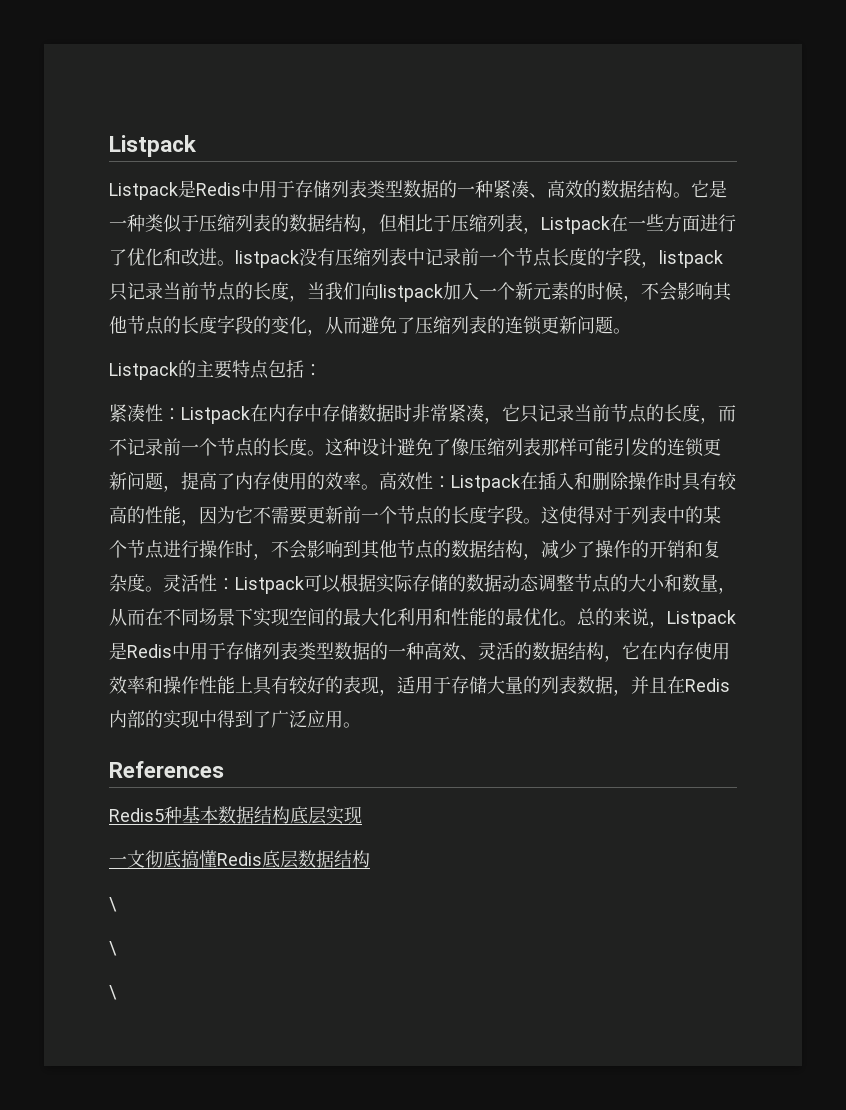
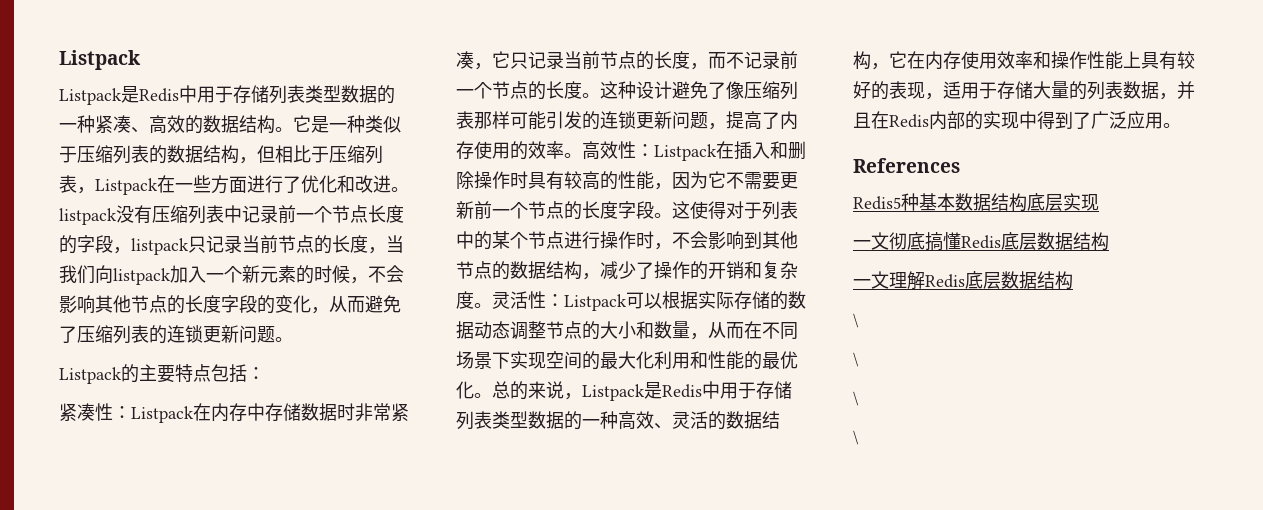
  一文彻底搞懂Redis底层数据结构
+ 一文理解Redis底层数据结构
+ \

